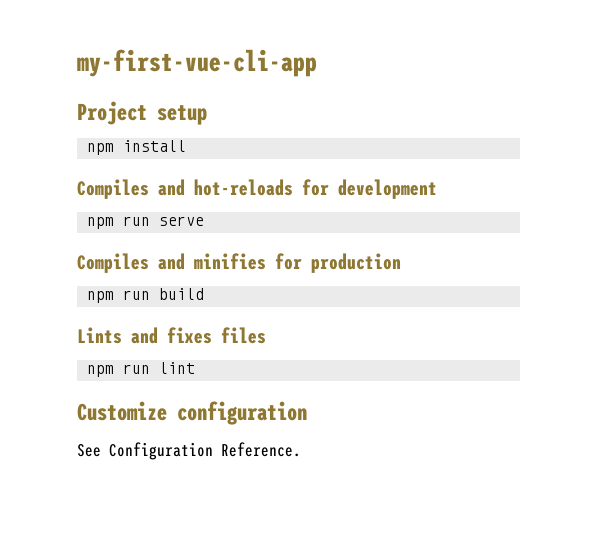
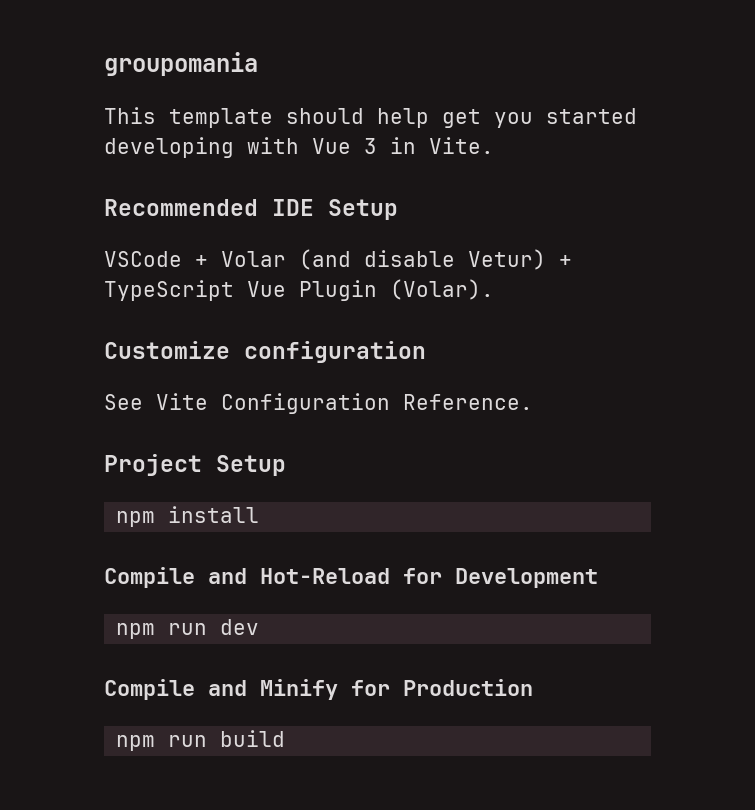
- my-first-vue-cli-app
- Project setup
- npm install
- Compiles and hot-reloads for development
- npm run serve
- Compiles and minifies for production
- npm run build
- Lints and fixes files
- npm run lint
+ groupomania
+ This template should help get you started developing with Vue 3 in Vite.
+ Recommended IDE Setup
+ VSCode + Volar (and disable Vetur) + TypeScript Vue Plugin (Volar).
- See Configuration Reference.
+ See Vite Configuration Reference.
+ Project Setup
+ npm install
+ Compile and Hot-Reload for Development
+ npm run dev
+ Compile and Minify for Production
+ npm run build

